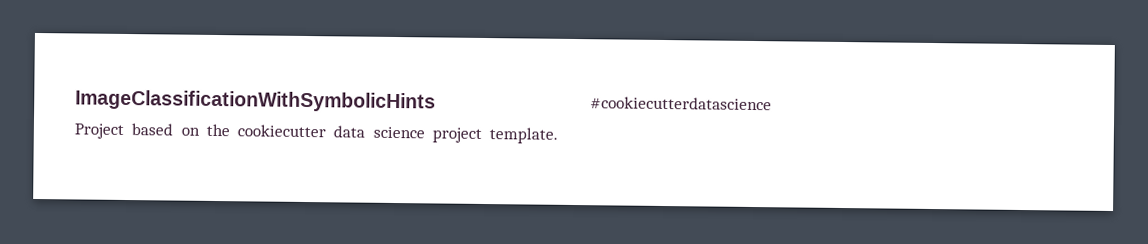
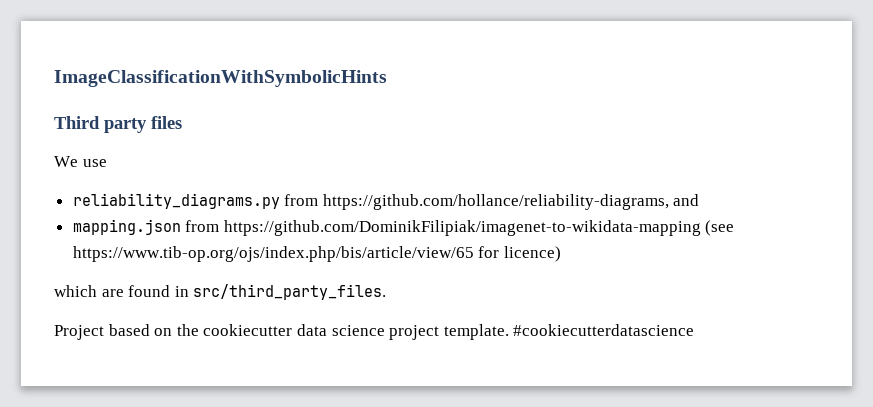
+ Third party files
+ We use
+ reliability_diagrams.py from https://github.com/hollance/reliability-diagrams, and
+ mapping.json from https://github.com/DominikFilipiak/imagenet-to-wikidata-mapping (see https://www.tib-op.org/ojs/index.php/bis/article/view/65 for licence)
+ which are found in src/third_party_files.

